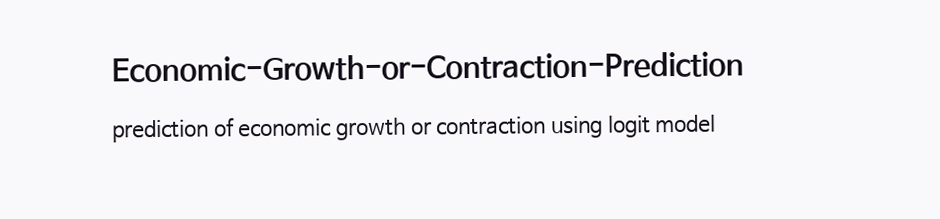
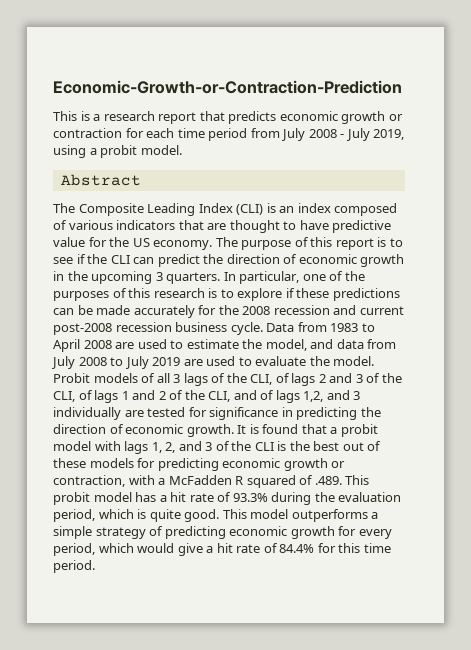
- prediction of economic growth or contraction using logit model
+ This is a research report that predicts economic growth or contraction for each time period from July 2008 - July 2019, using a probit model.
+ Abstract
+ The Composite Leading Index (CLI) is an index composed of various indicators that are thought to have predictive value for the US economy. The purpose of this report is to see if the CLI can predict the direction of economic growth in the upcoming 3 quarters. In particular, one of the purposes of this research is to explore if these predictions can be made accurately for the 2008 recession and current post-2008 recession business cycle. Data from 1983 to April 2008 are used to estimate the model, and data from July 2008 to July 2019 are used to evaluate the model. Probit models of all 3 lags of the CLI, of lags 2 and 3 of the CLI, of lags 1 and 2 of the CLI, and of lags 1,2, and 3 individually are tested for significance in predicting the direction of economic growth. It is found that a probit model with lags 1, 2, and 3 of the CLI is the best out of these models for predicting economic growth or contraction, with a McFadden R squared of .489. This probit model has a hit rate of 93.3% during the evaluation period, which is quite good. This model outperforms a simple strategy of predicting economic growth for every period, which would give a hit rate of 84.4% for this time period.

